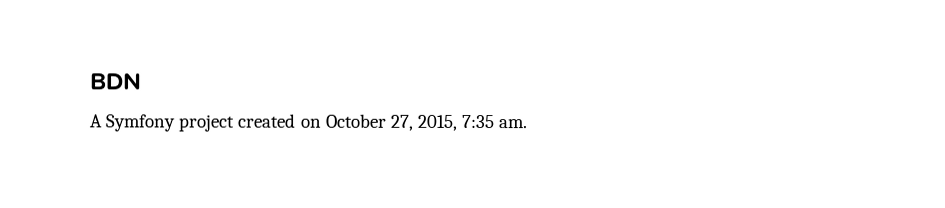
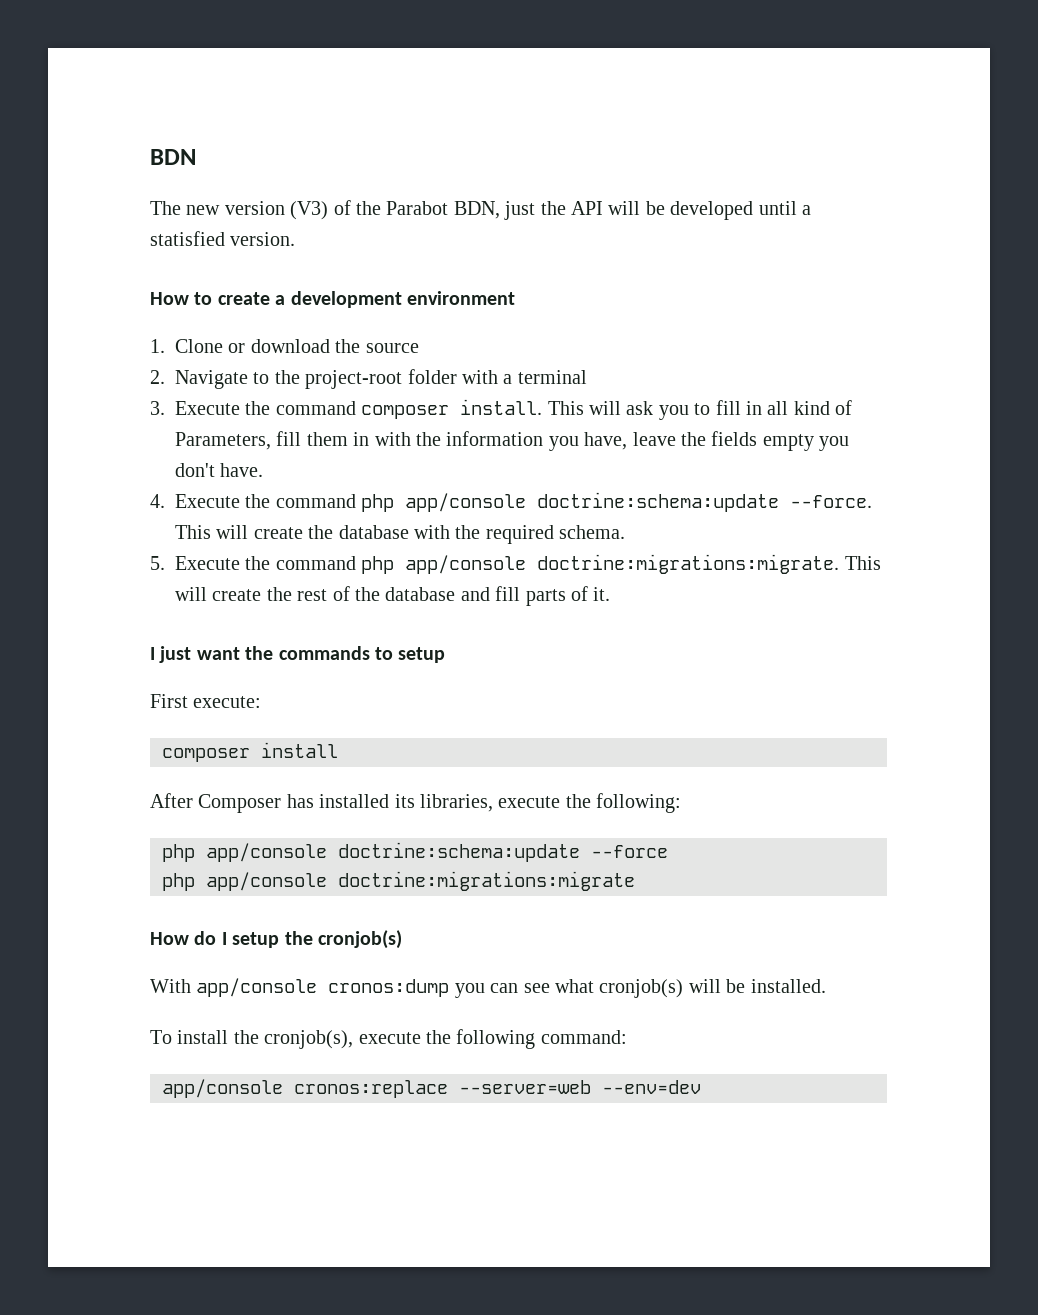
- A Symfony project created on October 27, 2015, 7:35 am.
+ The new version (V3) of the Parabot BDN, just the API will be developed until a statisfied version.
+ How to create a development environment
+ 1. Clone or download the source
+ 2. Navigate to the project-root folder with a terminal
+ 3. Execute the command composer install. This will ask you to fill in all kind of Parameters, fill them in with the information you have, leave the fields empty you don't have.
+ 4. Execute the command php app/console doctrine:schema:update --force. This will create the database with the required schema.
+ 5. Execute the command php app/console doctrine:migrations:migrate. This will create the rest of the database and fill parts of it.
+ I just want the commands to setup
+ First execute:
+ composer install
+ After Composer has installed its libraries, execute the following:
+ php app/console doctrine:schema:update --force
+ php app/console doctrine:migrations:migrate
+ How do I setup the cronjob(s)
+ With app/console cronos:dump you can see what cronjob(s) will be installed.
+ To install the cronjob(s), execute the following command:
+ app/console cronos:replace --server=web --env=dev

